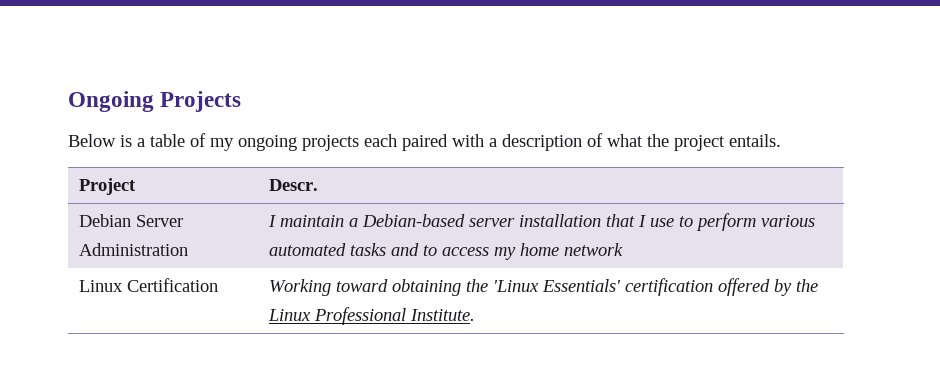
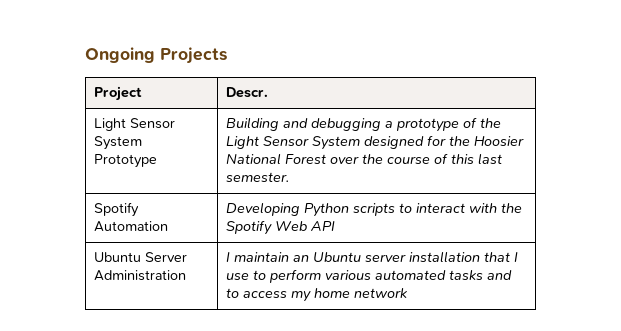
- Below is a table of my ongoing projects each paired with a description of what the project entails.
  Project | Descr.
- Debian Server Administration | I maintain a Debian-based server installation that I use to perform various automated tasks and to access my home network
+ Light Sensor System Prototype | Building and debugging a prototype of the Light Sensor System designed for the Hoosier National Forest over the course of this last semester.
+ Spotify Automation | Developing Python scripts to interact with the Spotify Web API
+ Ubuntu Server Administration | I maintain an Ubuntu server installation that I use to perform various automated tasks and to access my home network
- Linux Certification | Working toward obtaining the 'Linux Essentials' certification offered by the Linux Professional Institute.

